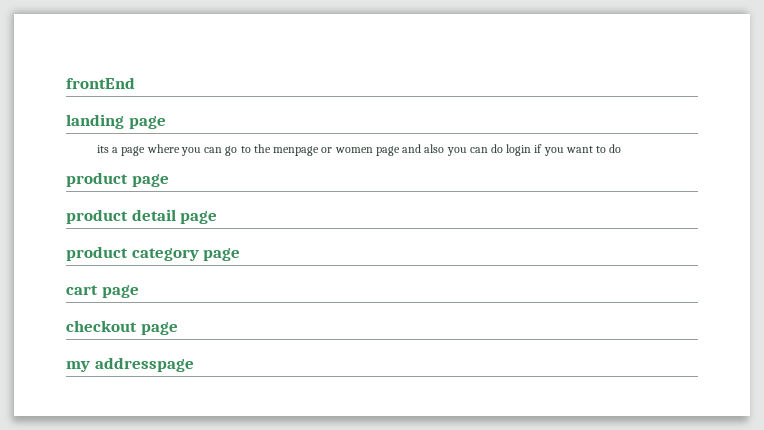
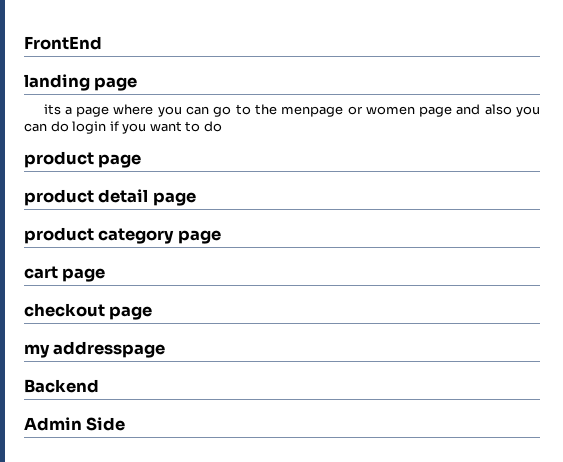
- frontEnd
+ FrontEnd
+ Backend
+ Admin Side

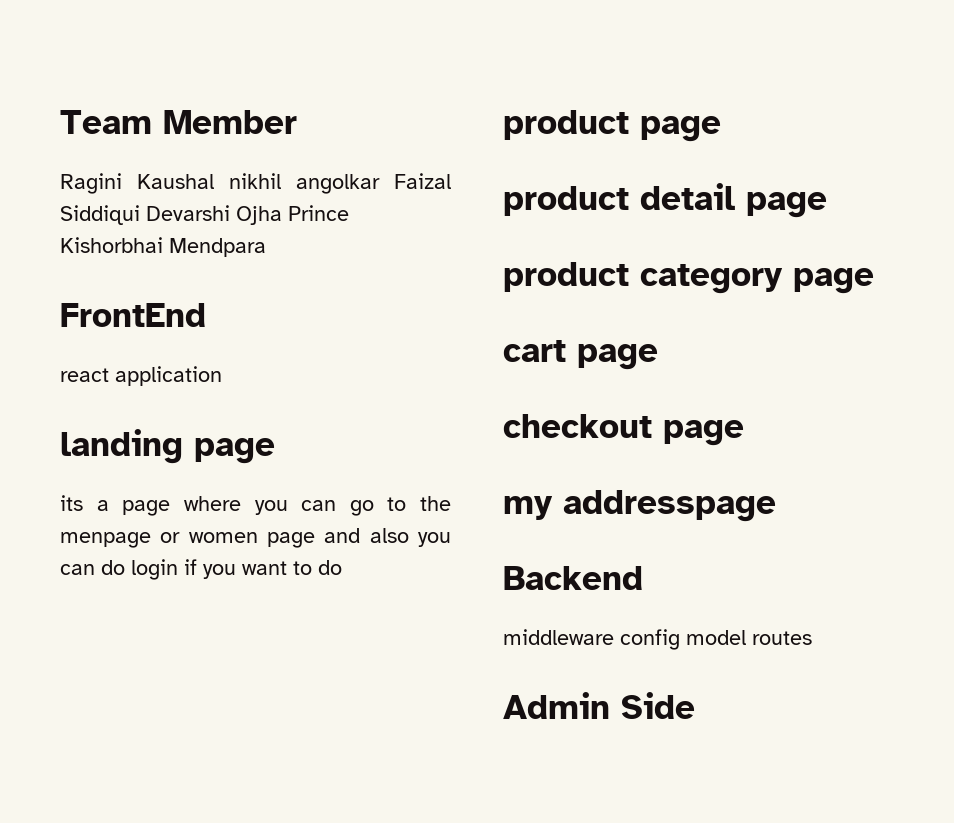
+ Team Member
+ Ragini Kaushal nikhil angolkar Faizal Siddiqui Devarshi Ojha Prince Kishorbhai Mendpara
+ react application
+ middleware config model routes

